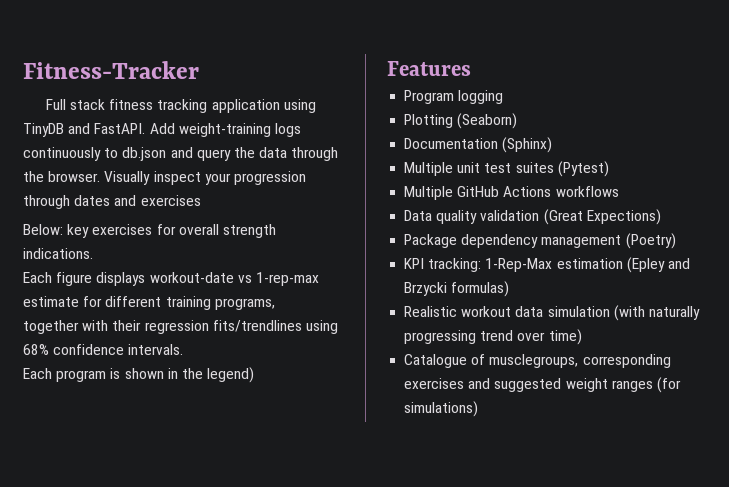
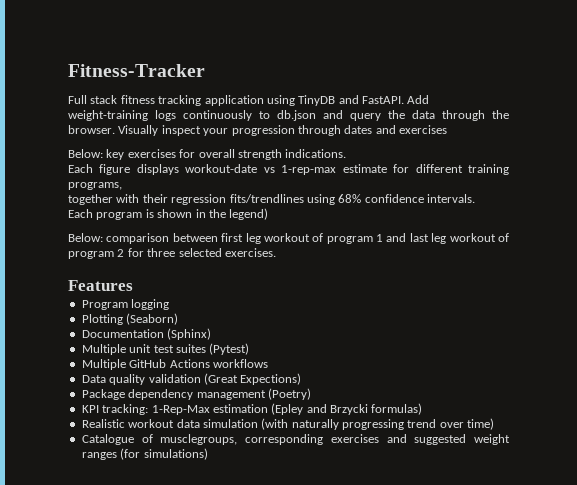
+ Below: comparison between first leg workout of program 1 and last leg workout of program 2 for three selected exercises.

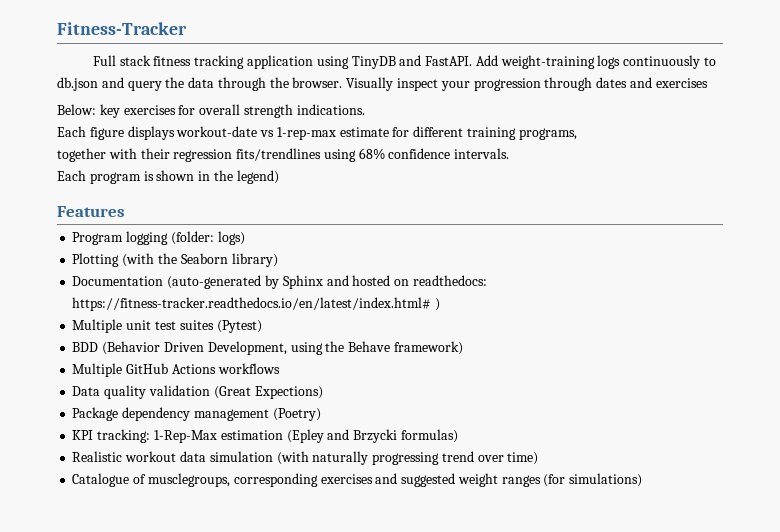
- Below: comparison between first leg workout of program 1 and last leg workout of program 2 for three selected exercises.
- Program logging
+ Program logging (folder: logs)
- Plotting (Seaborn)
- Documentation (Sphinx)
+ Plotting (with the Seaborn library)
+ Documentation (auto-generated by Sphinx and hosted on readthedocs: https://fitness-tracker.readthedocs.io/en/latest/index.html# )
+ BDD (Behavior Driven Development, using the Behave framework)

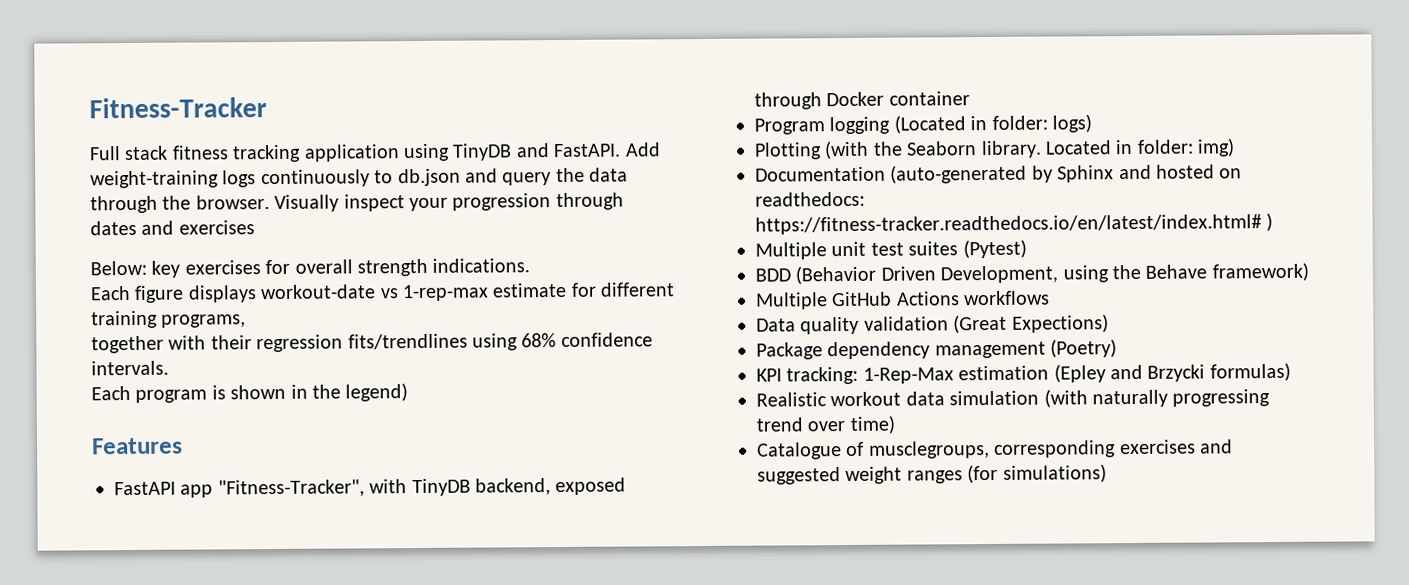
+ FastAPI app "Fitness-Tracker", with TinyDB backend, exposed through Docker container
- Program logging (folder: logs)
+ Program logging (Located in folder: logs)
- Plotting (with the Seaborn library)
+ Plotting (with the Seaborn library. Located in folder: img)

